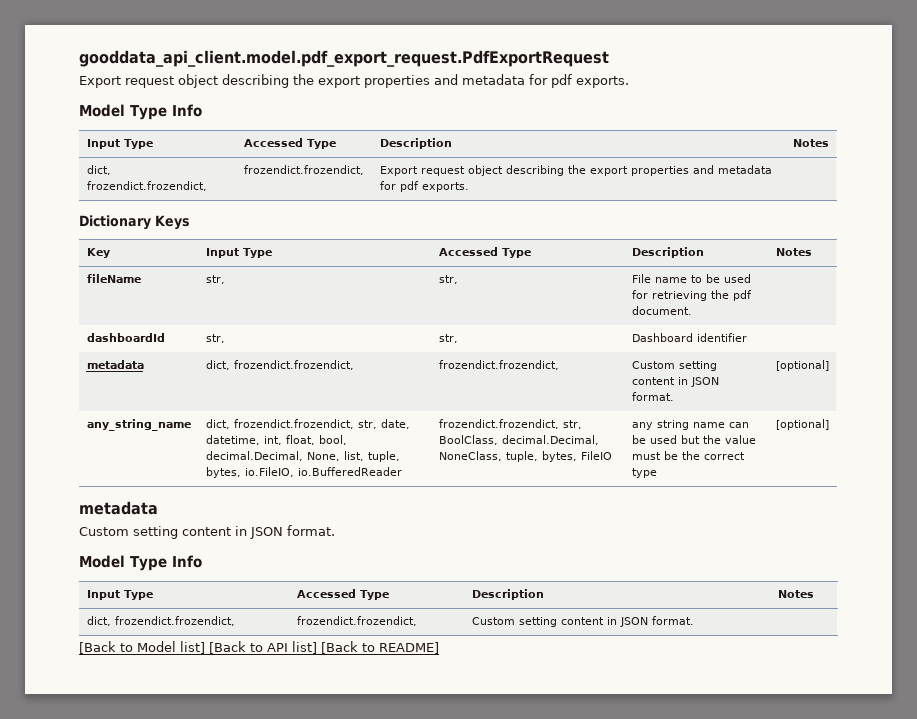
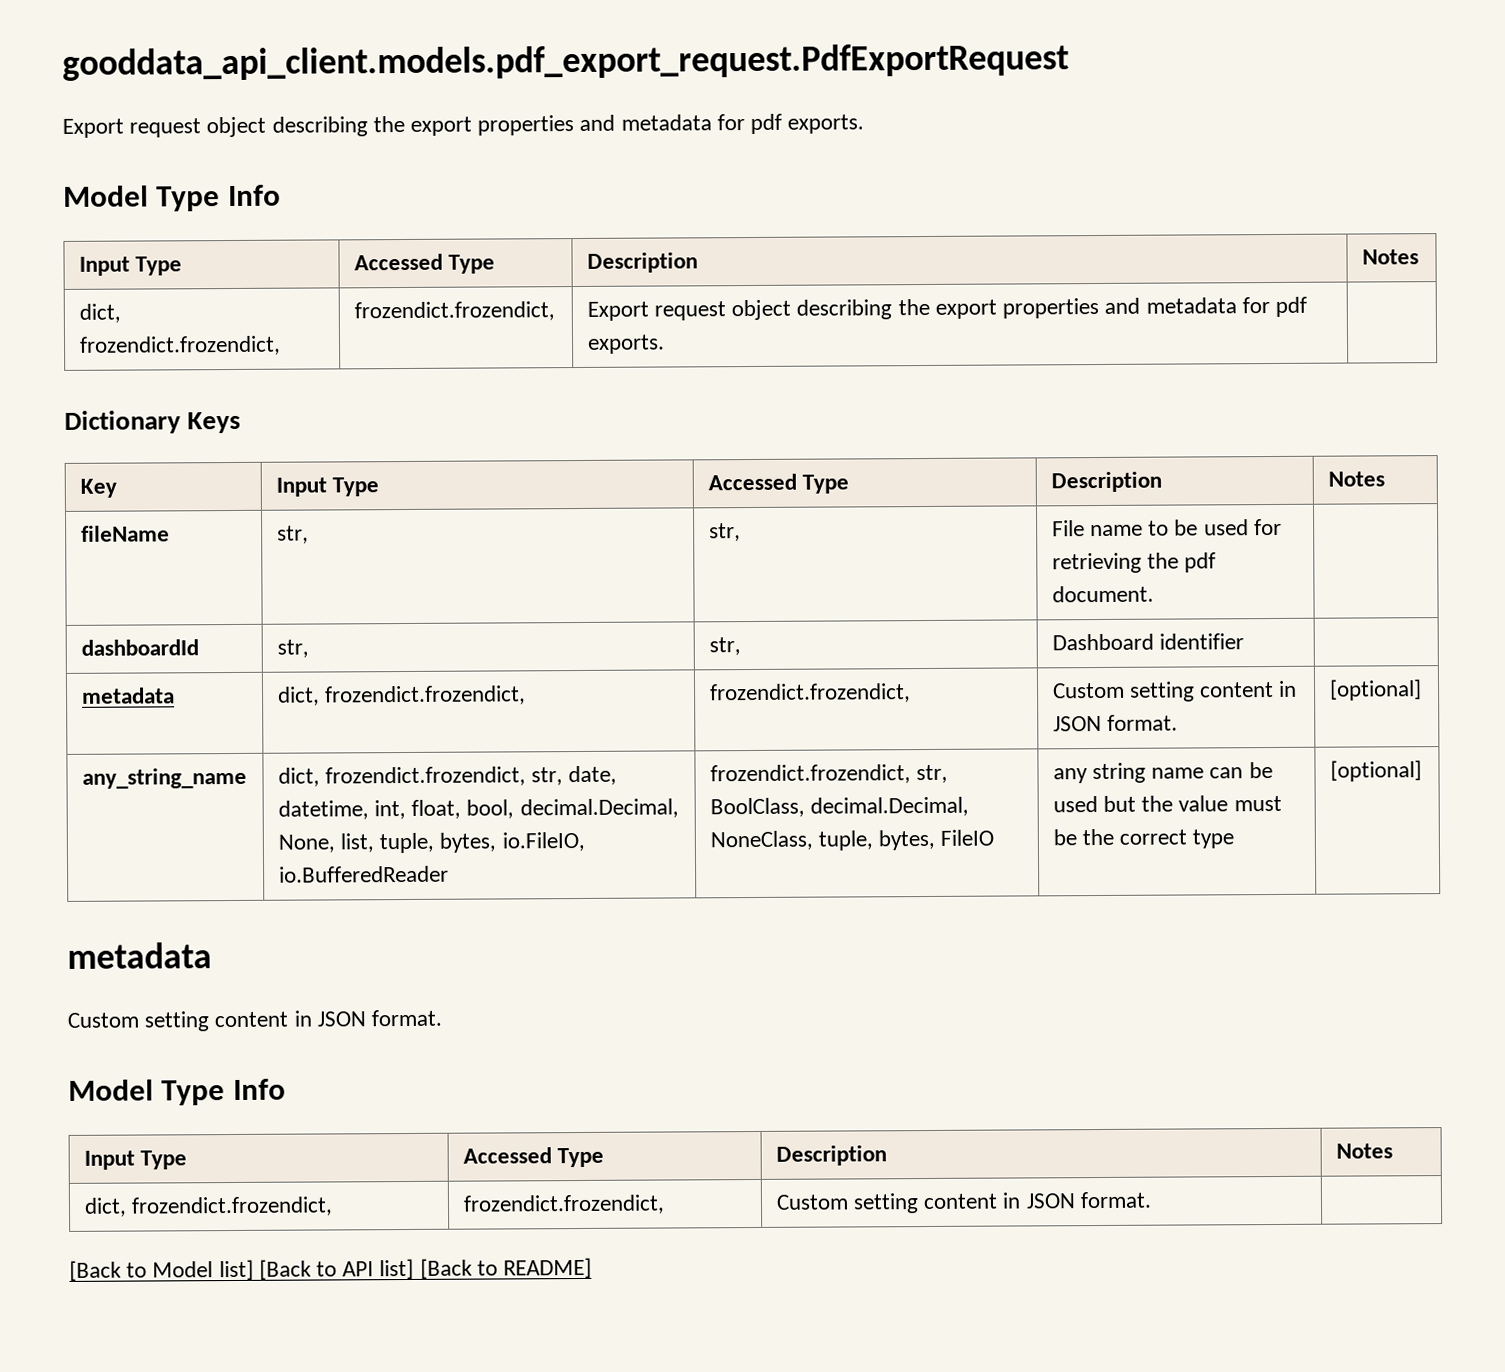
- gooddata_api_client.model.pdf_export_request.PdfExportRequest
+ gooddata_api_client.models.pdf_export_request.PdfExportRequest

